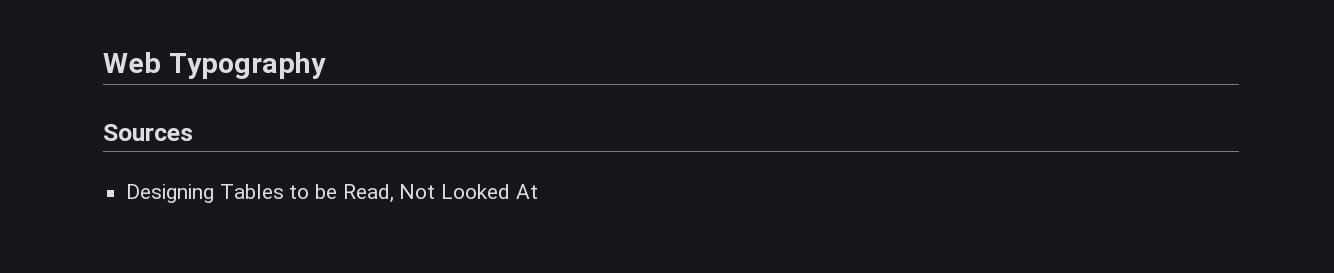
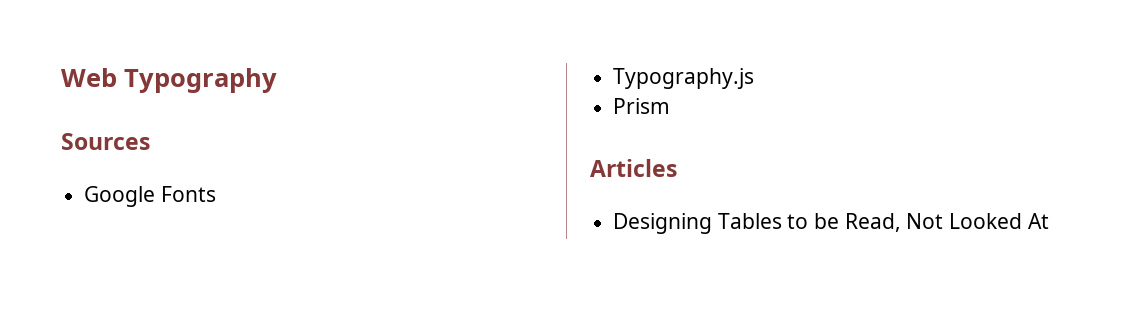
+ Google Fonts
+ Typography.js
+ Prism
+ Articles

